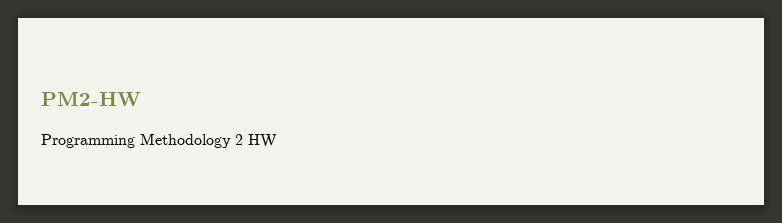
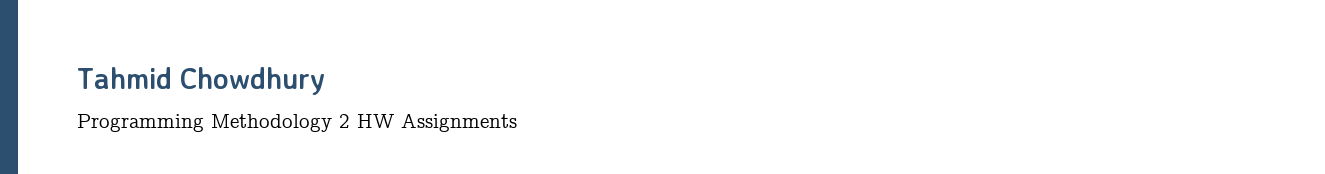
- PM2-HW
+ Tahmid Chowdhury
- Programming Methodology 2 HW
+ Programming Methodology 2 HW Assignments

